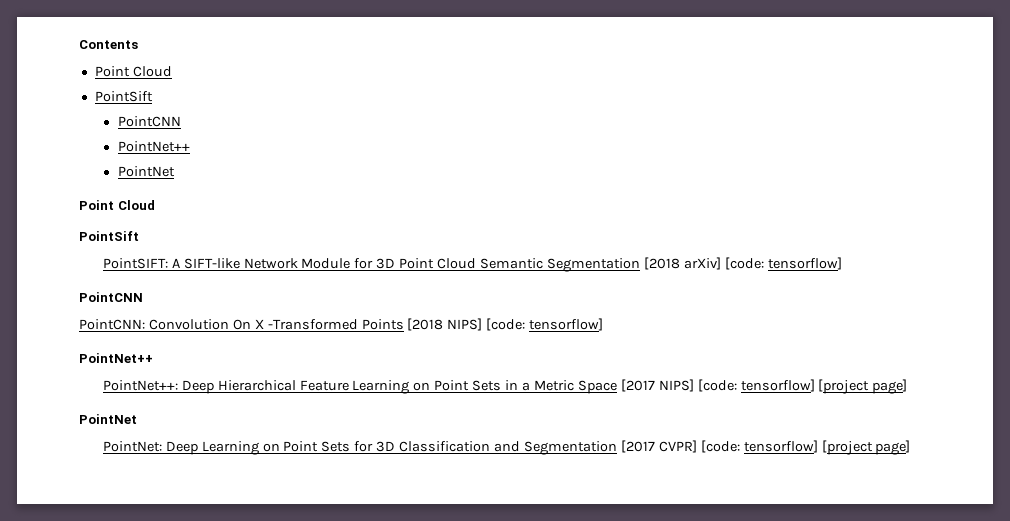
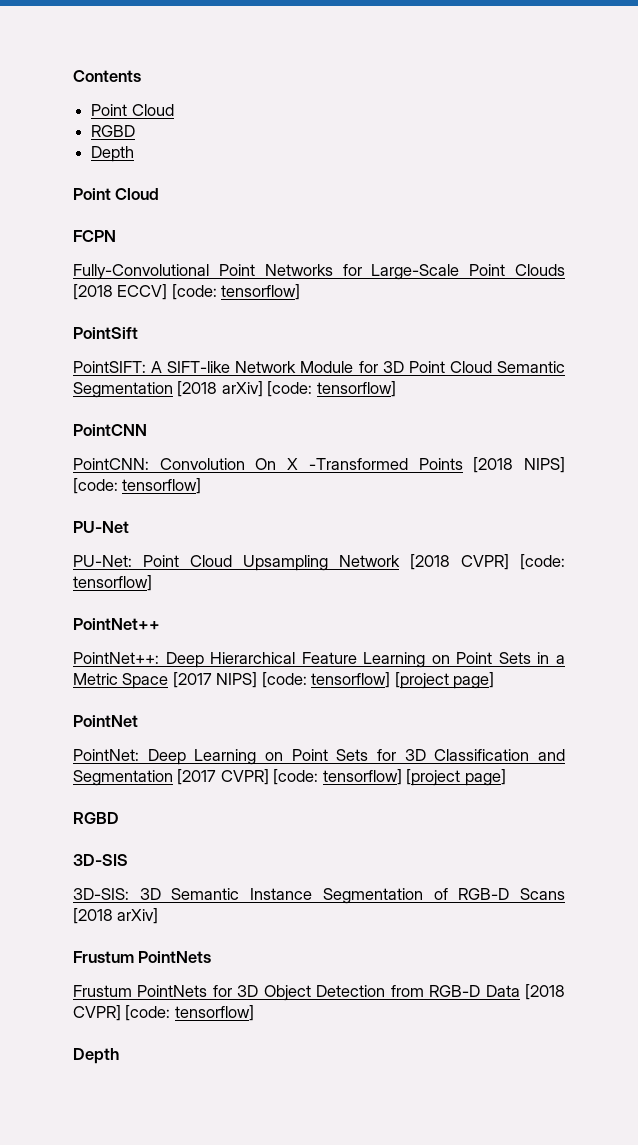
  Contents
  Point Cloud
- PointSift
- PointCNN
- PointNet++
- PointNet
+ RGBD
+ Depth
  Point Cloud
+ FCPN
+ Fully-Convolutional Point Networks for Large-Scale Point Clouds [2018 ECCV] [code: tensorflow]
+ PU-Net
+ PU-Net: Point Cloud Upsampling Network [2018 CVPR] [code: tensorflow]
  PointNet: Deep Learning on Point Sets for 3D Classification and Segmentation [2017 CVPR] [code: tensorflow] [project page]
+ RGBD
+ 3D-SIS
+ 3D-SIS: 3D Semantic Instance Segmentation of RGB-D Scans [2018 arXiv]
+ Frustum PointNets
+ Frustum PointNets for 3D Object Detection from RGB-D Data [2018 CVPR] [code: tensorflow]
+ Depth

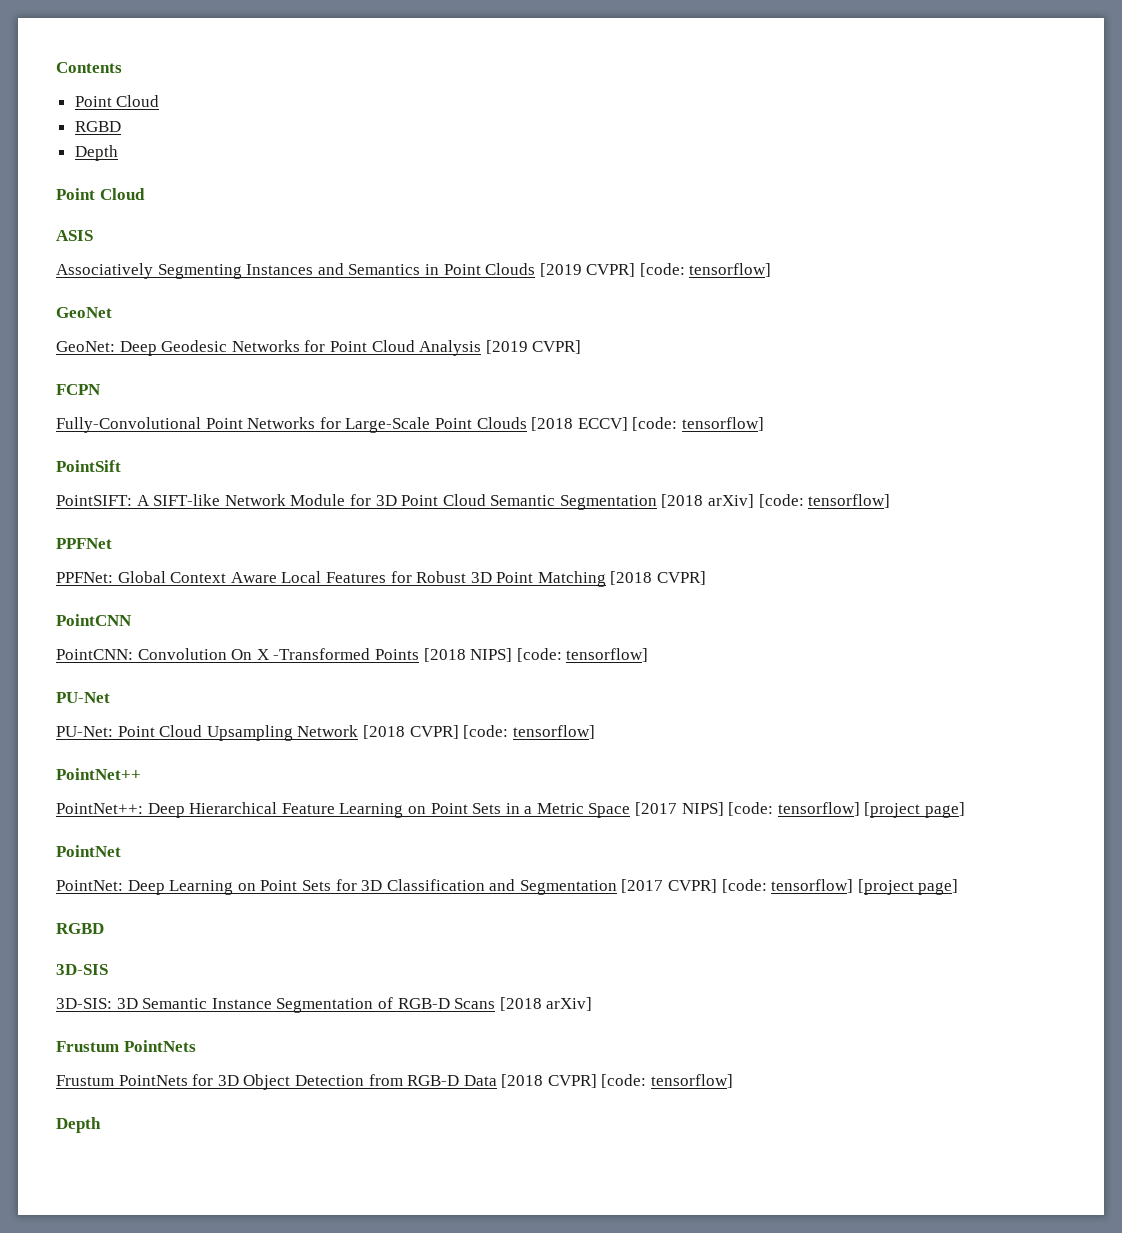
+ ASIS
+ Associatively Segmenting Instances and Semantics in Point Clouds [2019 CVPR] [code: tensorflow]
+ GeoNet
+ GeoNet: Deep Geodesic Networks for Point Cloud Analysis [2019 CVPR]
+ PPFNet
+ PPFNet: Global Context Aware Local Features for Robust 3D Point Matching [2018 CVPR]

